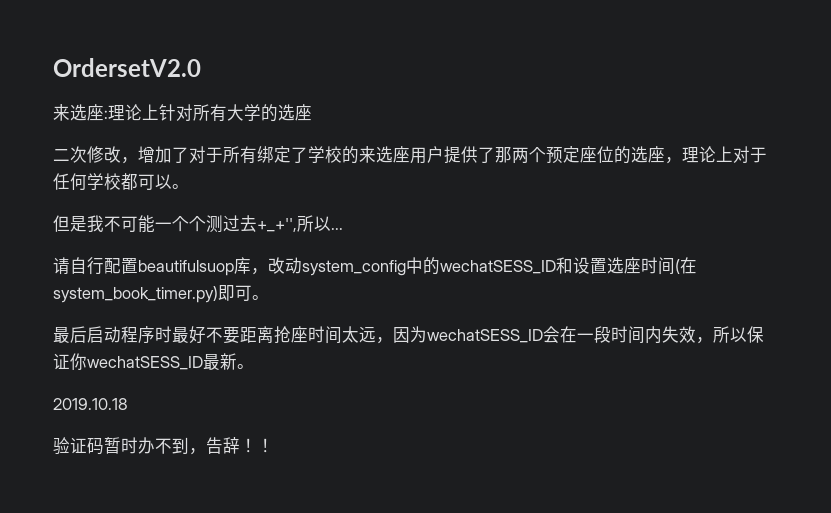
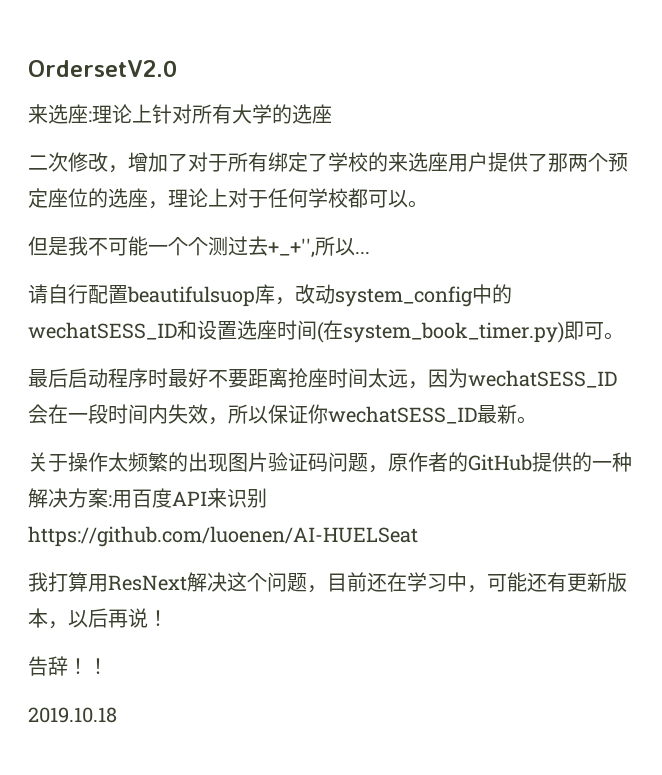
- 2019.10.18
- 验证码暂时办不到，告辞！
+ 关于操作太频繁的出现图片验证码问题，原作者的GitHub提供的一种解决方案:用百度API来识别https://github.com/luoenen/AI-HUELSeat
+ 我打算用ResNext解决这个问题，目前还在学习中，可能还有更新版本，以后再说！
+ 告辞！
+ 2019.10.18

